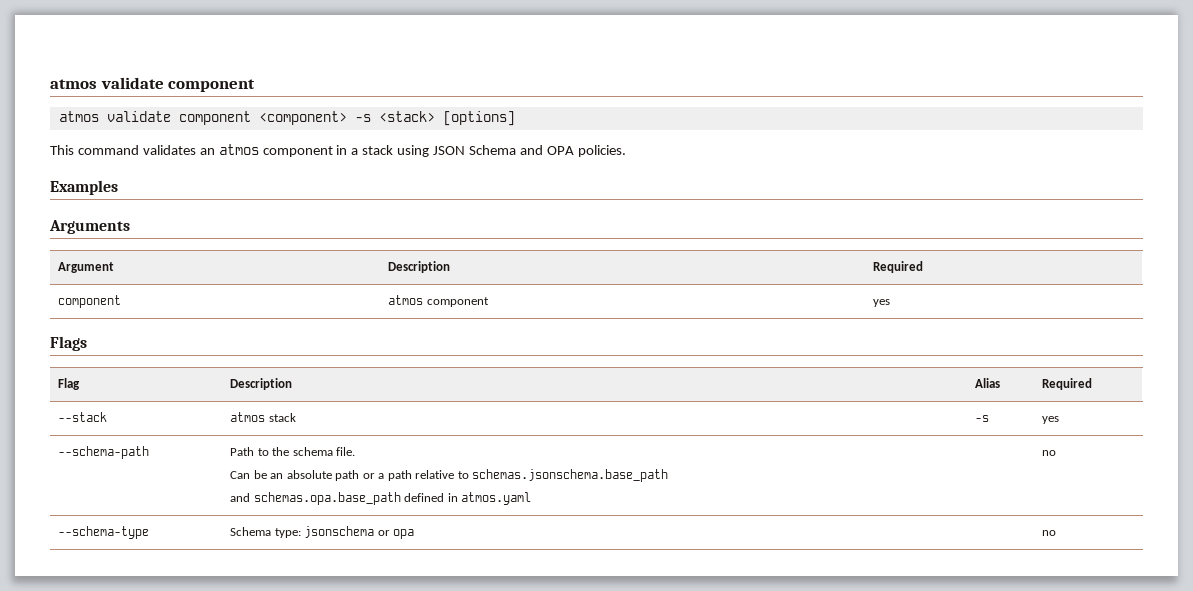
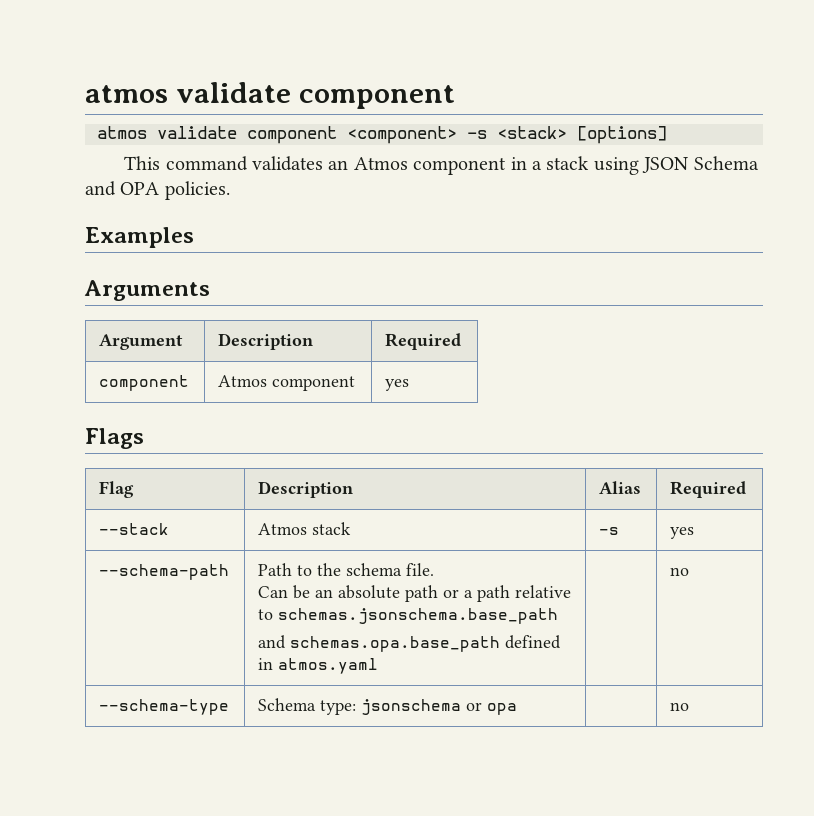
- This command validates an atmos component in a stack using JSON Schema and OPA policies.
+ This command validates an Atmos component in a stack using JSON Schema and OPA policies.
- component | atmos component | yes
+ component | Atmos component | yes
- --stack | atmos stack | -s | yes
+ --stack | Atmos stack | -s | yes

